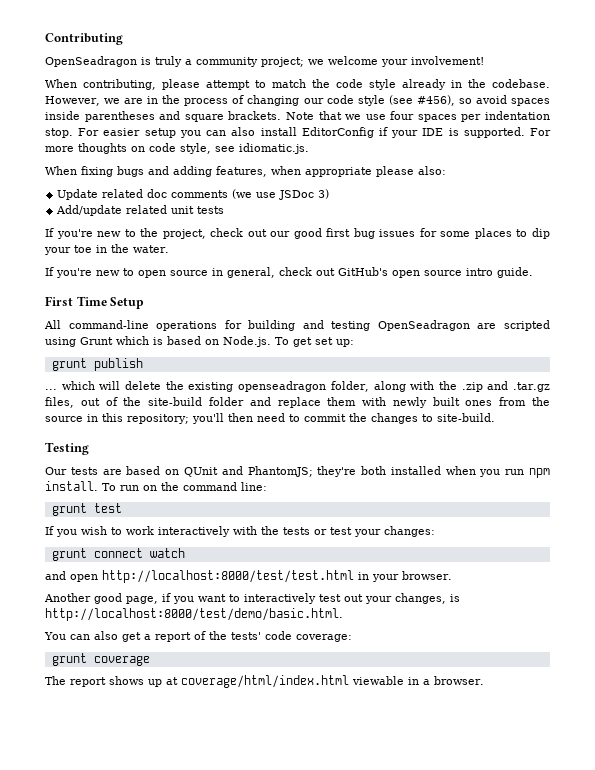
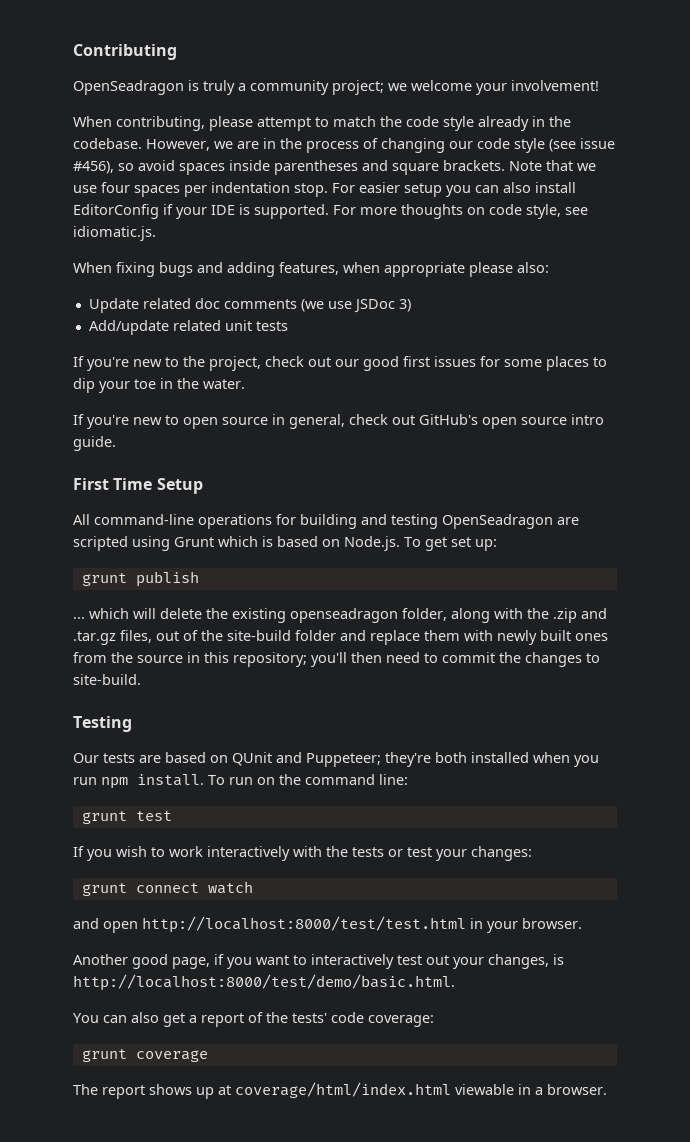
- However, we are in the process of changing our code style (see #456), so avoid spaces inside parentheses and square brackets.
+ However, we are in the process of changing our code style (see issue #456), so avoid spaces inside parentheses and square brackets.
- If you're new to the project, check out our good first bug issues for some places to dip your toe in the water.
+ If you're new to the project, check out our good first issues for some places to dip your toe in the water.
- Our tests are based on QUnit and PhantomJS; they're both installed when you run npm install.
+ Our tests are based on QUnit and Puppeteer; they're both installed when you run npm install.

